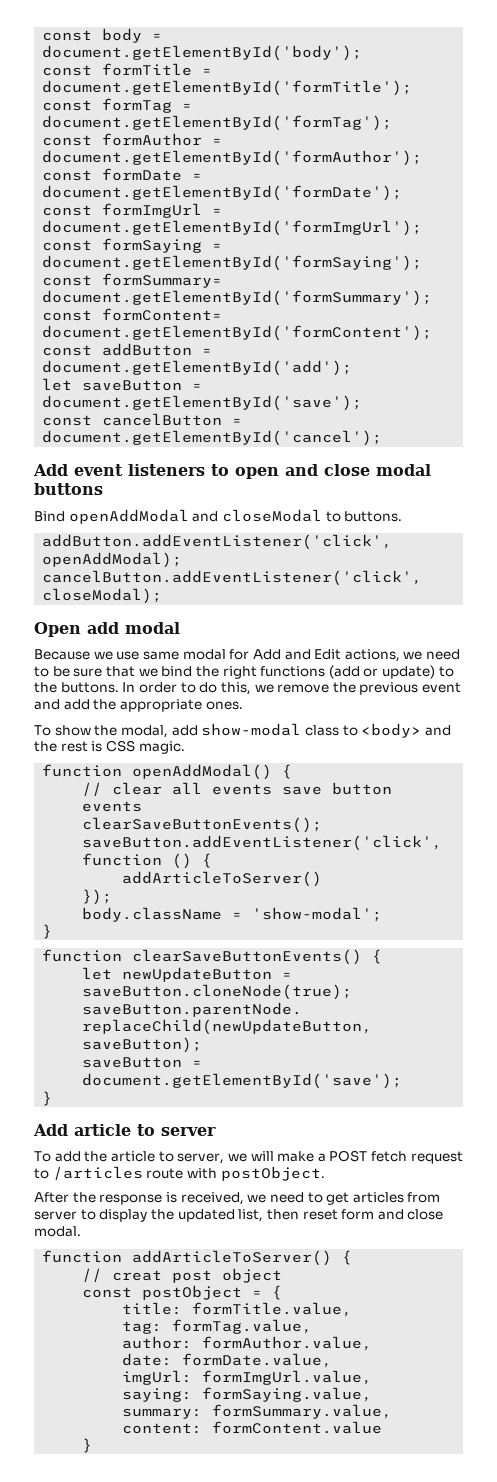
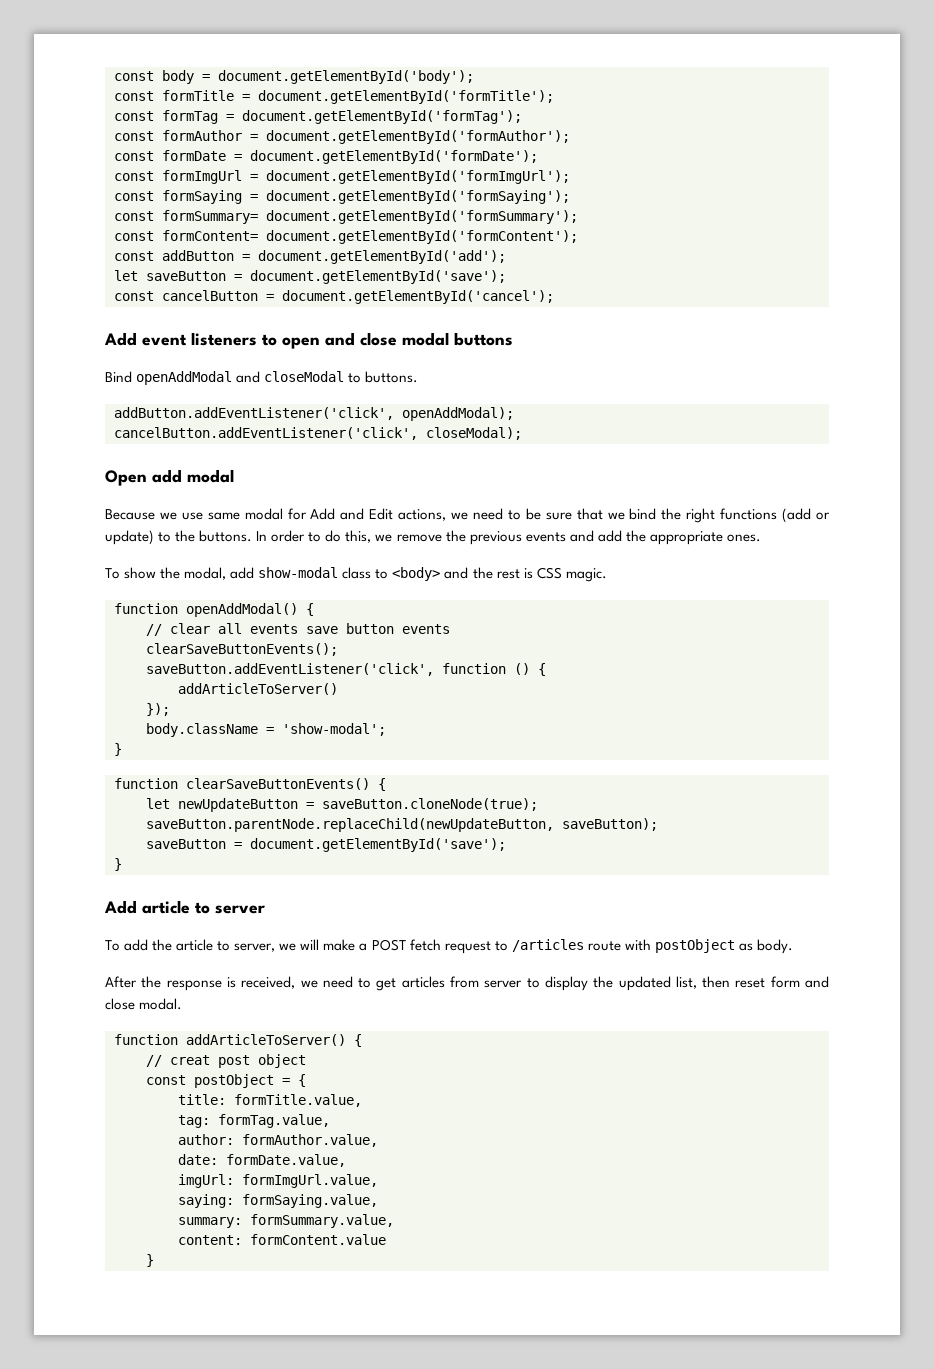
- In order to do this, we remove the previous event and add the appropriate ones.
+ In order to do this, we remove the previous events and add the appropriate ones.
- To add the article to server, we will make a POST fetch request to /articles route with postObject.
+ To add the article to server, we will make a POST fetch request to /articles route with postObject as body.

